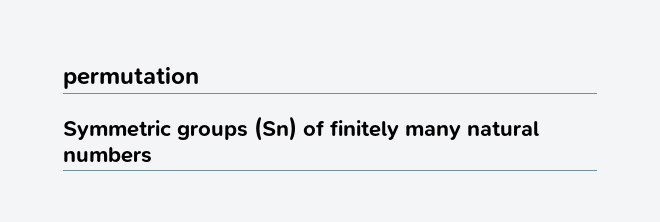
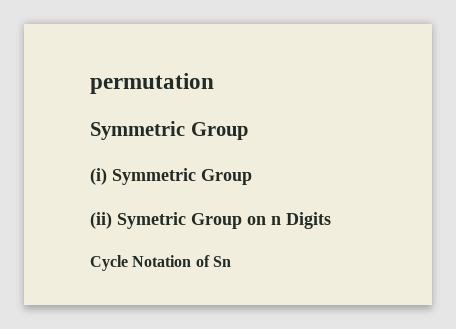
  permutation
- Symmetric groups (Sn) of finitely many natural numbers
+ Symmetric Group
+ (i) Symmetric Group
+ (ii) Symetric Group on n Digits
+ Cycle Notation of Sn

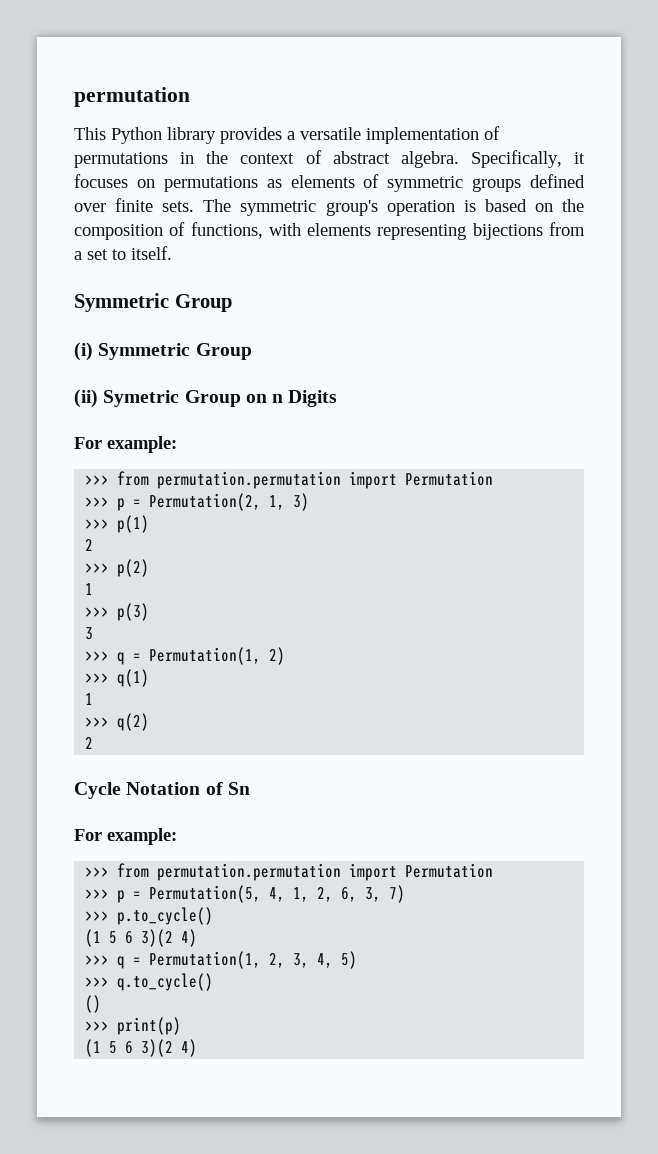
+ This Python library provides a versatile implementation of permutations in the context of abstract algebra. Specifically, it focuses on permutations as elements of symmetric groups defined over finite sets. The symmetric group's operation is based on the composition of functions, with elements representing bijections from a set to itself.
  (ii) Symetric Group on n Digits
+ For example:
+ >>> from permutation.permutation import Permutation
+ >>> p = Permutation(2, 1, 3)
+ >>> p(1)
+ 2
+ >>> p(2)
+ 1
+ >>> p(3)
+ 3
+ >>> q = Permutation(1, 2)
+ >>> q(1)
+ 1
+ >>> q(2)
+ 2
  Cycle Notation of Sn
+ For example:
+ >>> from permutation.permutation import Permutation
+ >>> p = Permutation(5, 4, 1, 2, 6, 3, 7)
+ >>> p.to_cycle()
+ (1 5 6 3)(2 4)
+ >>> q = Permutation(1, 2, 3, 4, 5)
+ >>> q.to_cycle()
+ ()
+ >>> print(p)
+ (1 5 6 3)(2 4)

